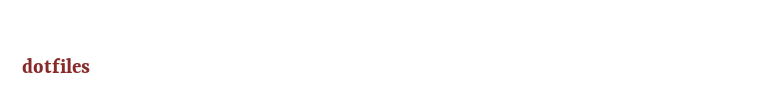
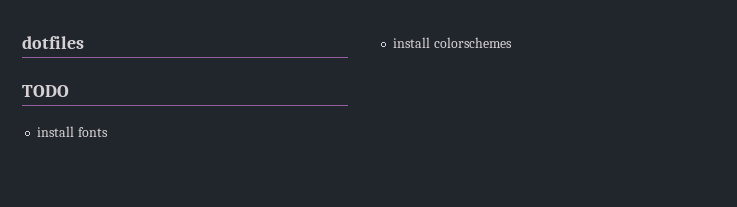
+ TODO
+ install fonts
+ install colorschemes

